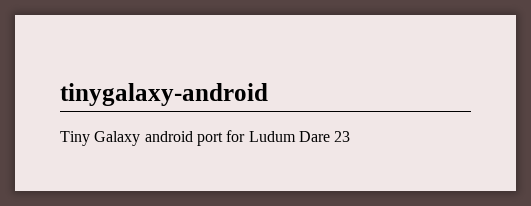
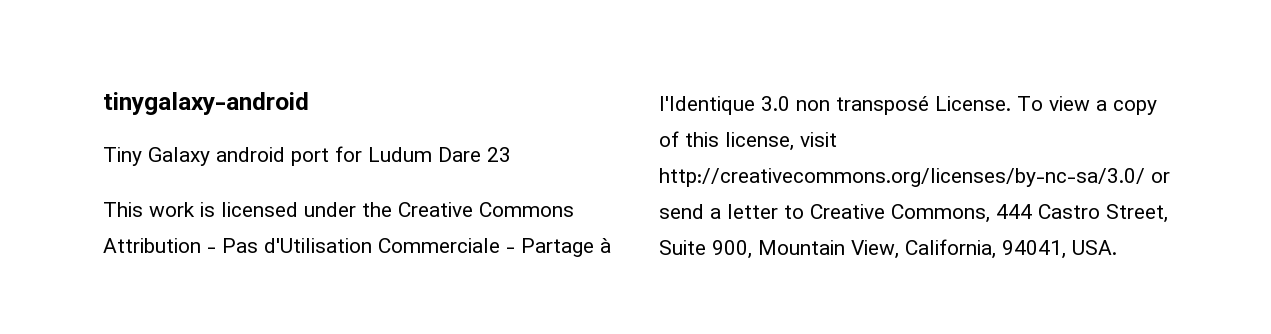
+ This work is licensed under the Creative Commons Attribution - Pas d'Utilisation Commerciale - Partage à l'Identique 3.0 non transposé License. To view a copy of this license, visit http://creativecommons.org/licenses/by-nc-sa/3.0/ or send a letter to Creative Commons, 444 Castro Street, Suite 900, Mountain View, California, 94041, USA.

